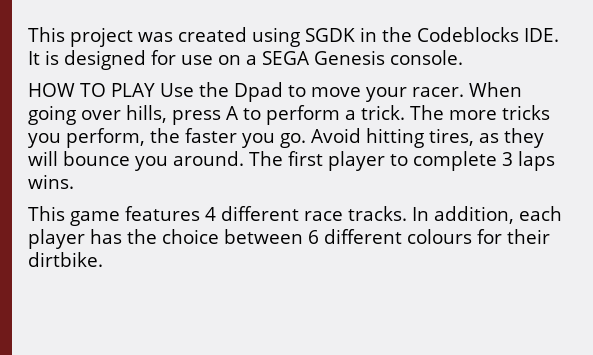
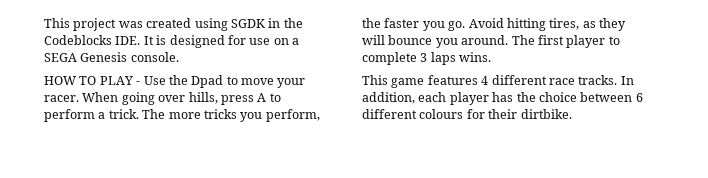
- HOW TO PLAY Use the Dpad to move your racer.
+ HOW TO PLAY - Use the Dpad to move your racer.

